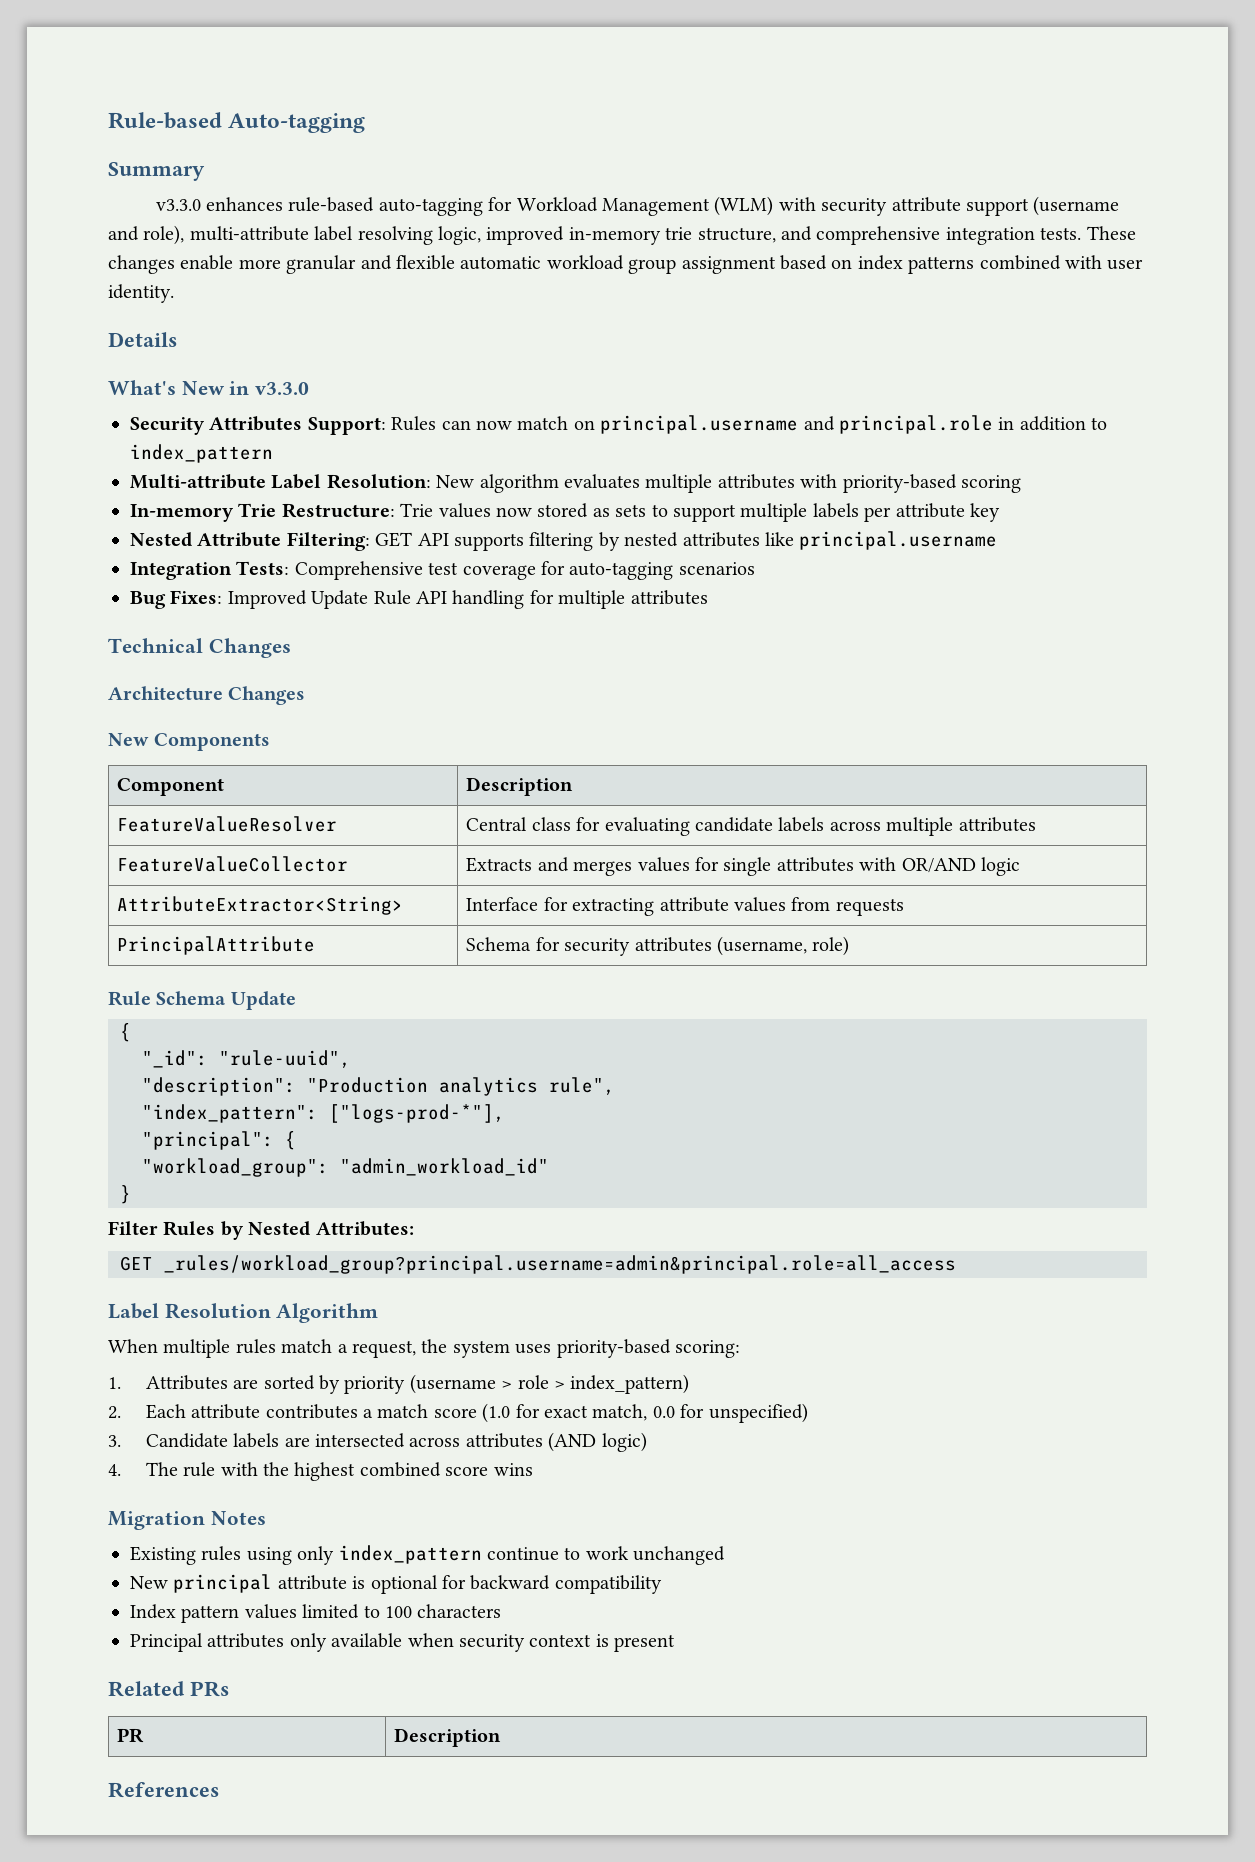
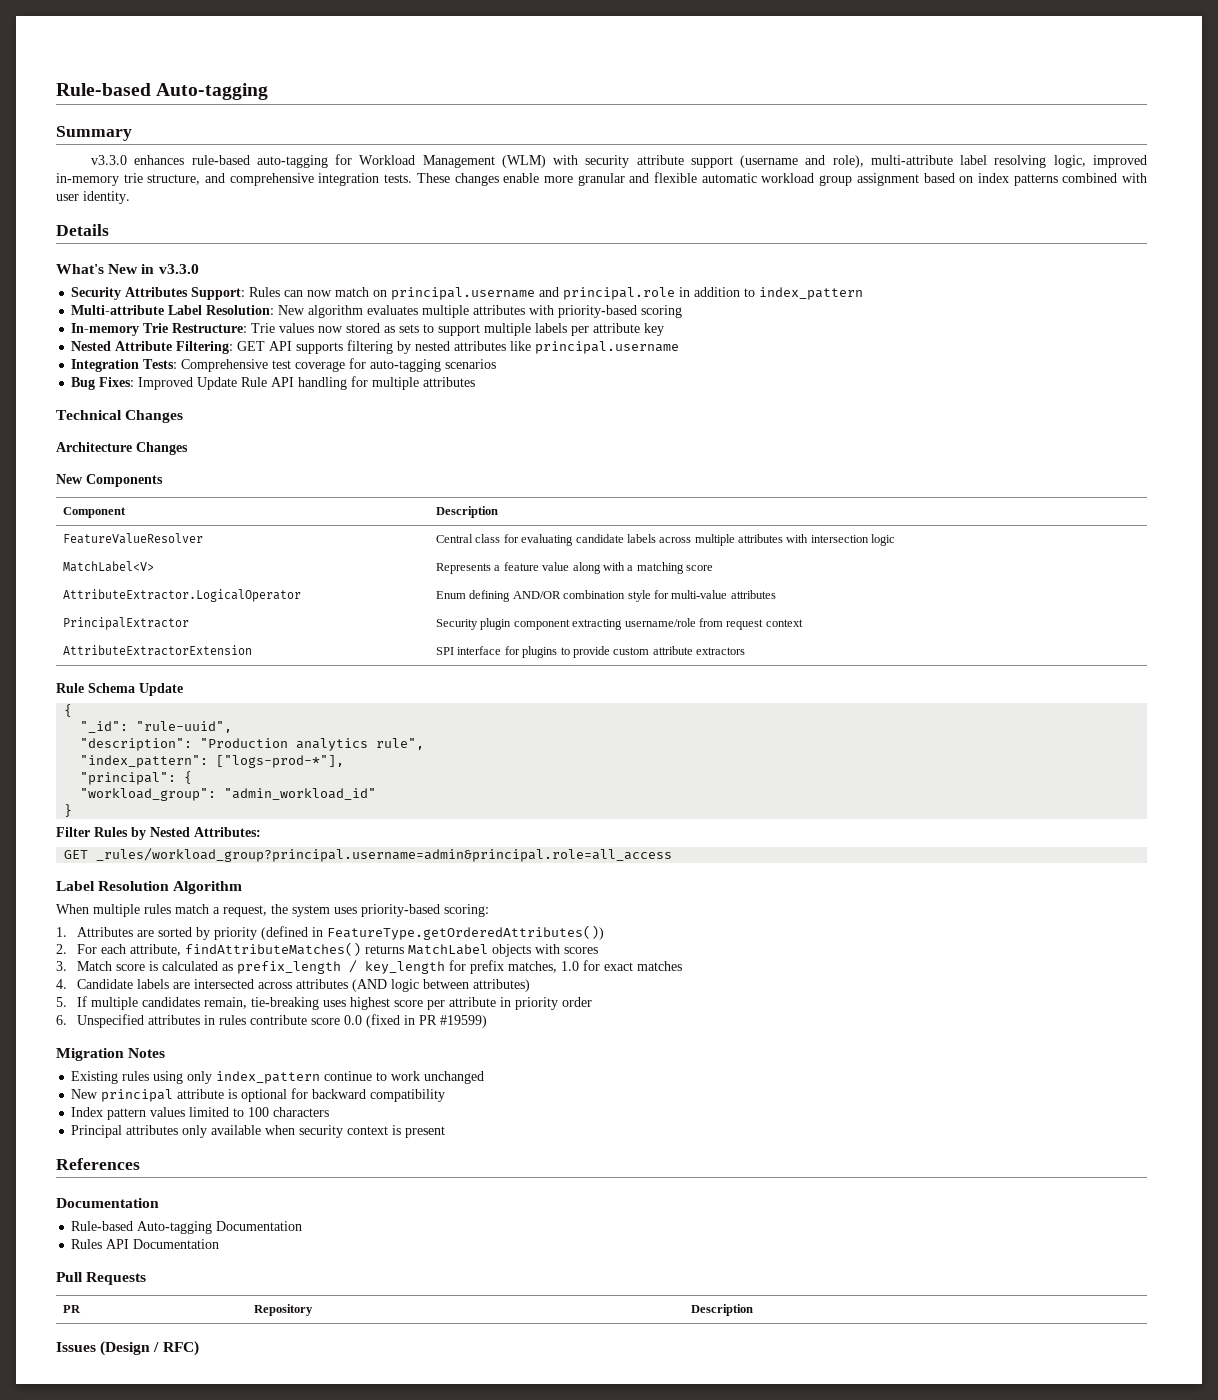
- FeatureValueResolver | Central class for evaluating candidate labels across multiple attributes
- FeatureValueCollector | Extracts and merges values for single attributes with OR/AND logic
- AttributeExtractor<String> | Interface for extracting attribute values from requests
- PrincipalAttribute | Schema for security attributes (username, role)
+ FeatureValueResolver | Central class for evaluating candidate labels across multiple attributes with intersection logic
+ MatchLabel<V> | Represents a feature value along with a matching score
+ AttributeExtractor.LogicalOperator | Enum defining AND/OR combination style for multi-value attributes
+ PrincipalExtractor | Security plugin component extracting username/role from request context
+ AttributeExtractorExtension | SPI interface for plugins to provide custom attribute extractors
- 1. Attributes are sorted by priority (username > role > index_pattern)
- 2. Each attribute contributes a match score (1.0 for exact match, 0.0 for unspecified)
- 3. Candidate labels are intersected across attributes (AND logic)
- 4. The rule with the highest combined score wins
+ 1. Attributes are sorted by priority (defined in FeatureType.getOrderedAttributes())
+ 2. For each attribute, findAttributeMatches() returns MatchLabel objects with scores
+ 3. Match score is calculated as prefix_length / key_length for prefix matches, 1.0 for exact matches
+ 4. Candidate labels are intersected across attributes (AND logic between attributes)
+ 5. If multiple candidates remain, tie-breaking uses highest score per attribute in priority order
+ 6. Unspecified attributes in rules contribute score 0.0 (fixed in PR #19599)
- Related PRs
- PR | Description
  References
+ Documentation
+ Rule-based Auto-tagging Documentation
+ Rules API Documentation
+ Pull Requests
+ PR | Repository | Description
+ Issues (Design / RFC)

